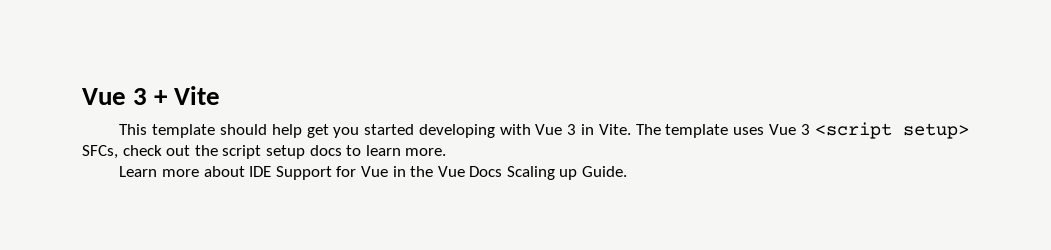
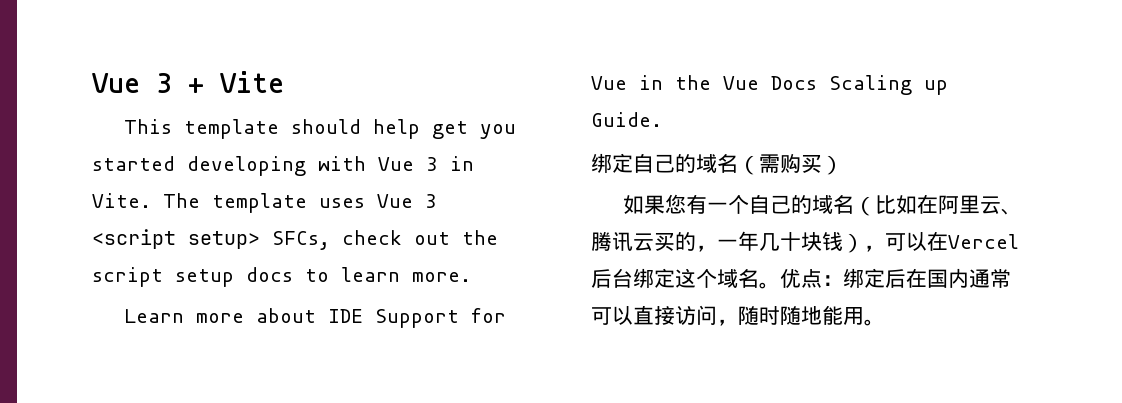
+ 绑定自己的域名（需购买）
+ 如果您有一个自己的域名（比如在阿里云、腾讯云买的，一年几十块钱），可以在Vercel后台绑定这个域名。优点：绑定后在国内通常可以直接访问，随时随地能用。

